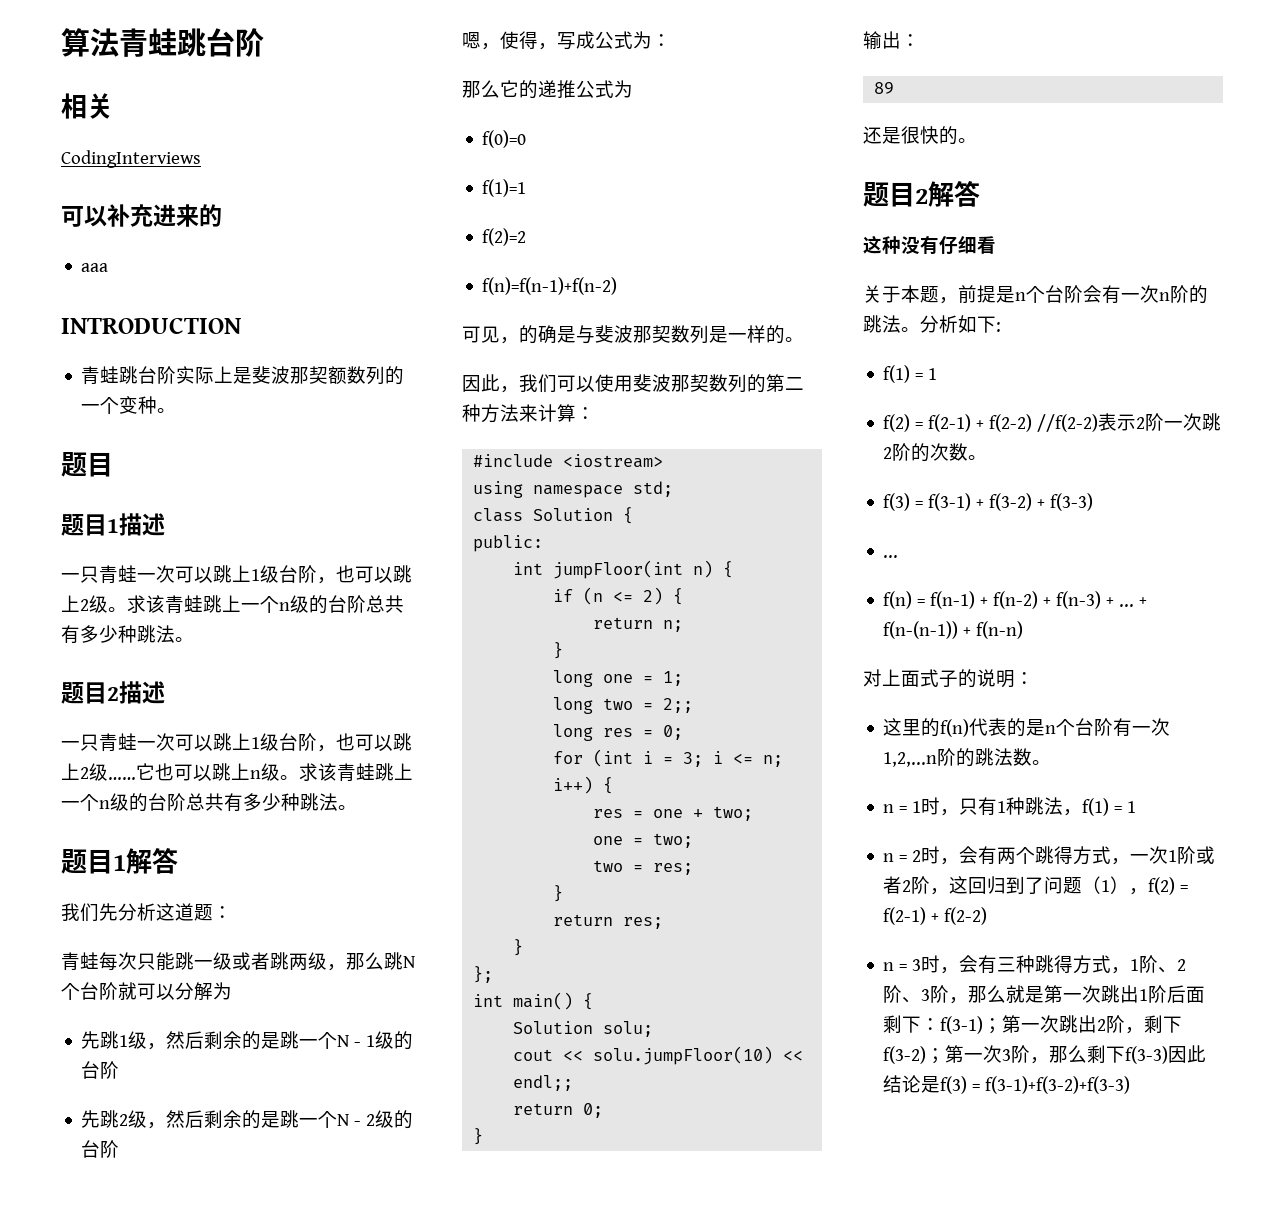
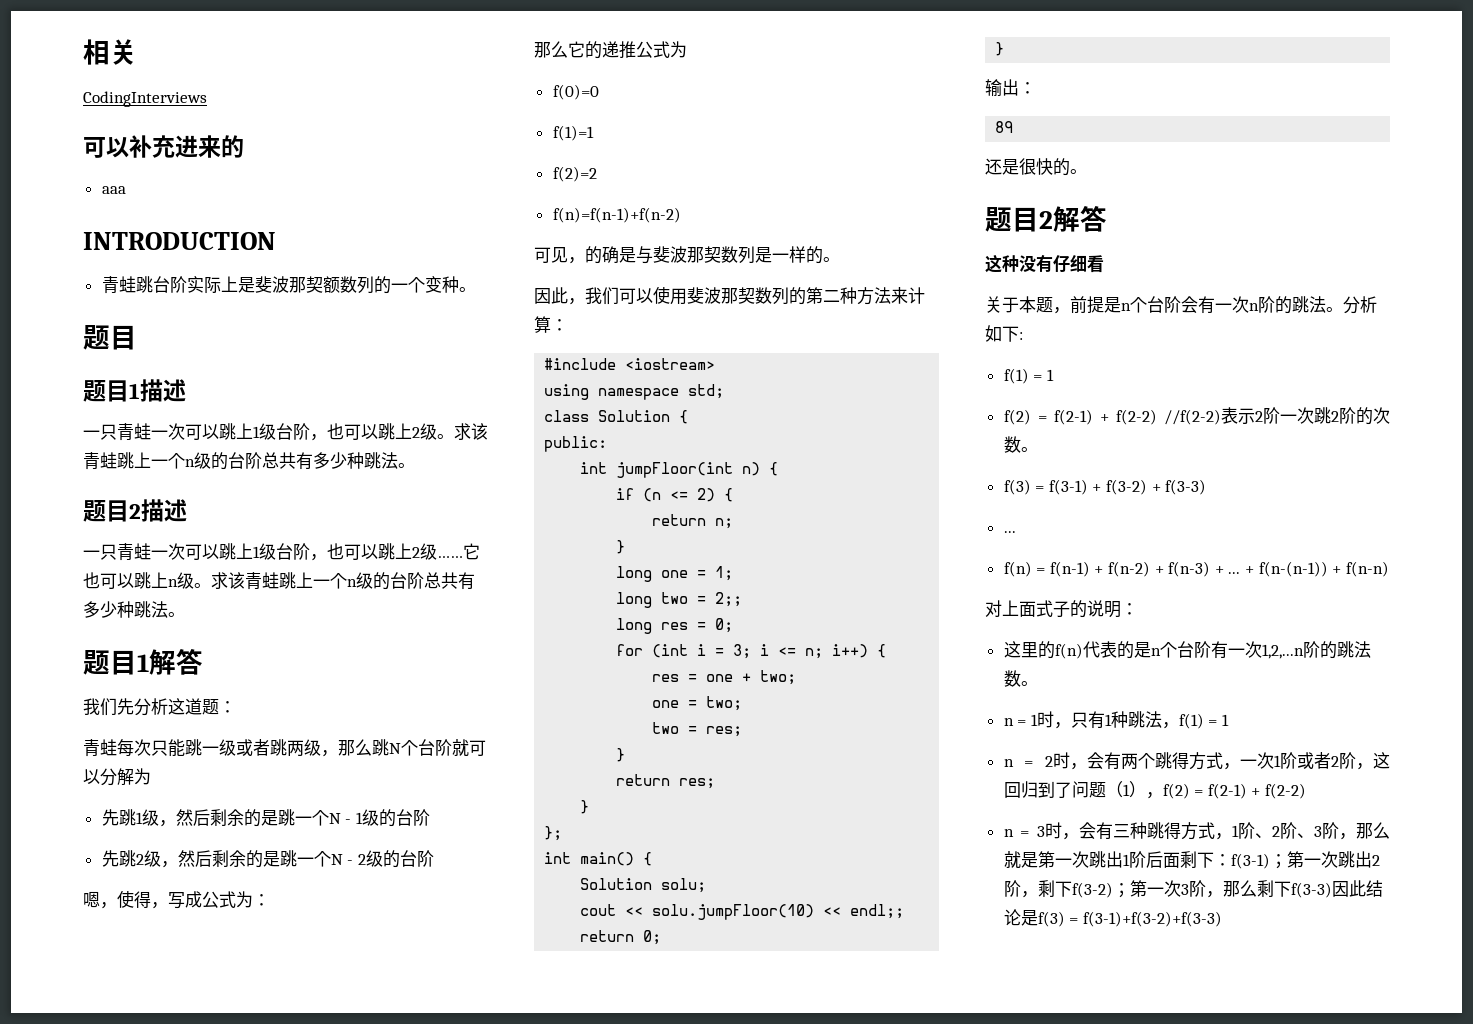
- 算法青蛙跳台阶

